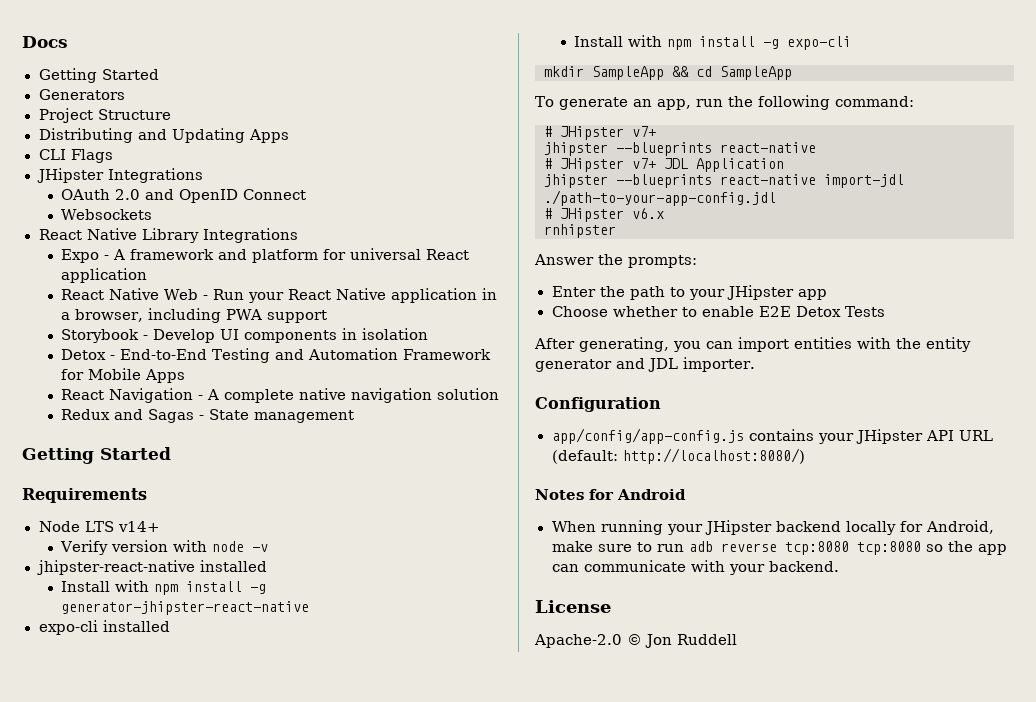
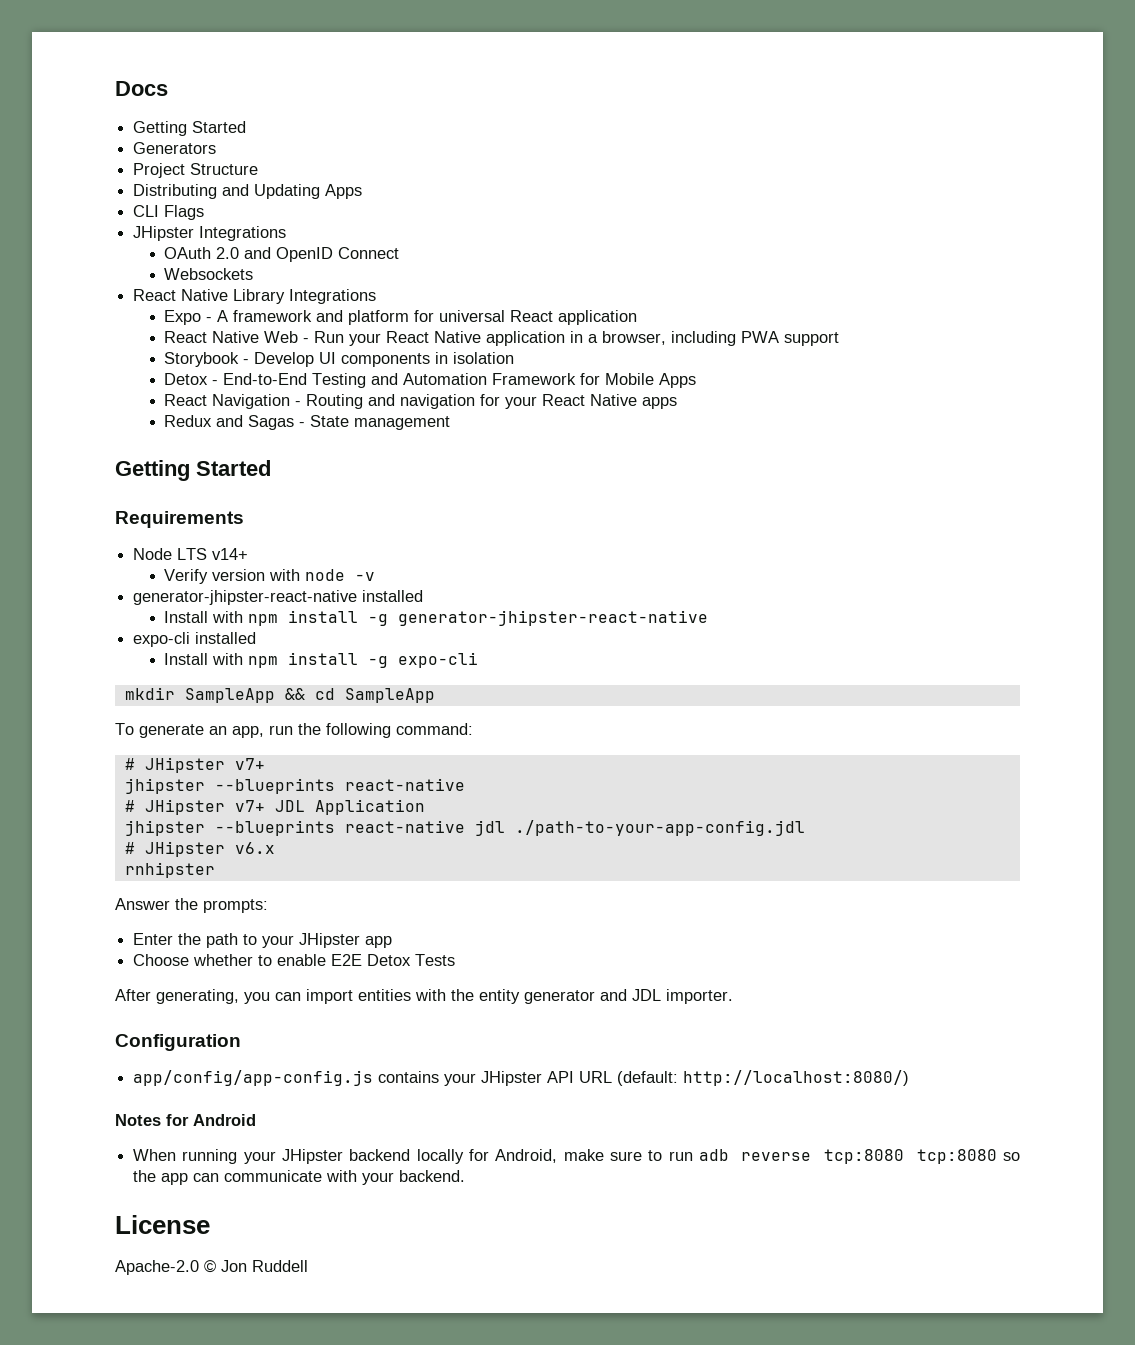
- React Navigation - A complete native navigation solution
+ React Navigation - Routing and navigation for your React Native apps
- jhipster-react-native installed
+ generator-jhipster-react-native installed
- jhipster --blueprints react-native import-jdl ./path-to-your-app-config.jdl
+ jhipster --blueprints react-native jdl ./path-to-your-app-config.jdl

